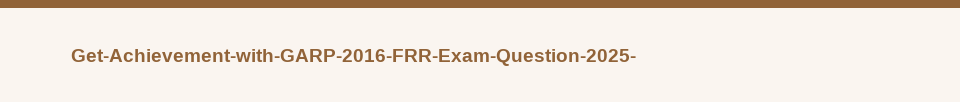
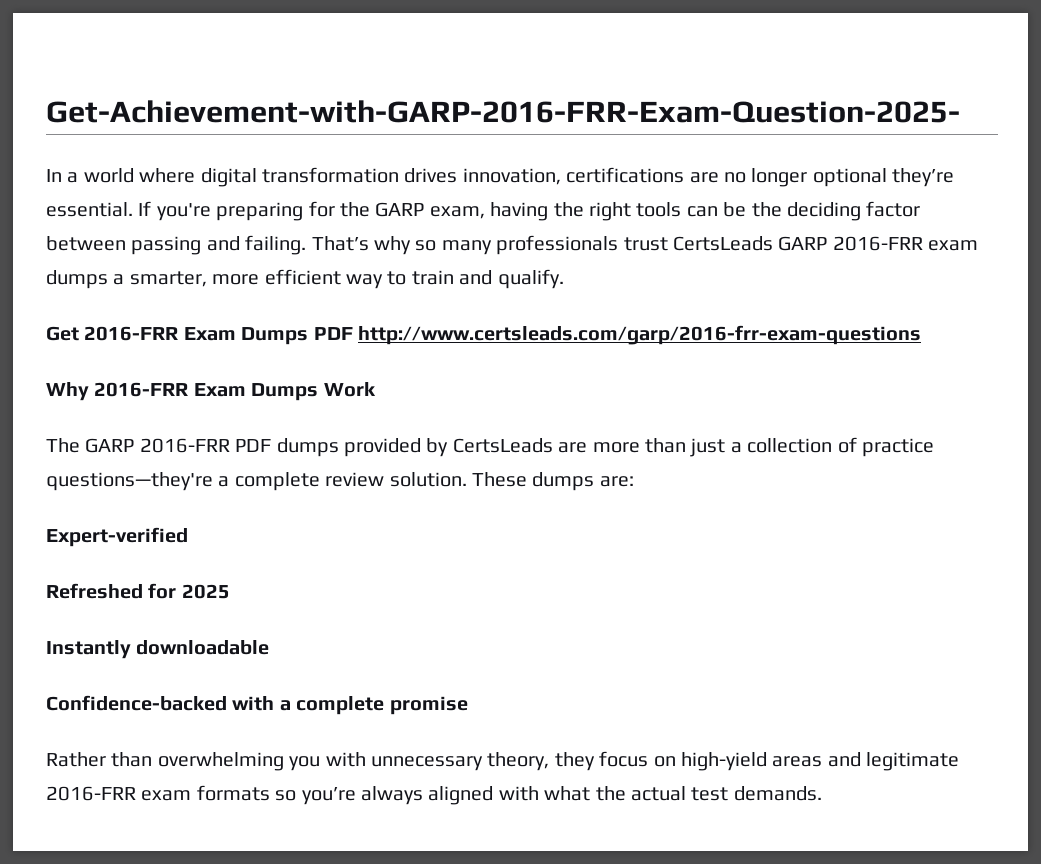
+ In a world where digital transformation drives innovation, certifications are no longer optional they’re essential. If you're preparing for the GARP exam, having the right tools can be the deciding factor between passing and failing. That’s why so many professionals trust CertsLeads GARP 2016-FRR exam dumps a smarter, more efficient way to train and qualify.
+ Get 2016-FRR Exam Dumps PDF http://www.certsleads.com/garp/2016-frr-exam-questions
+ Why 2016-FRR Exam Dumps Work
+ The GARP 2016-FRR PDF dumps provided by CertsLeads are more than just a collection of practice questions—they're a complete review solution. These dumps are:
+ Expert-verified
+ Refreshed for 2025
+ Instantly downloadable
+ Confidence-backed with a complete promise
+ Rather than overwhelming you with unnecessary theory, they focus on high-yield areas and legitimate 2016-FRR exam formats so you’re always aligned with what the actual test demands.

